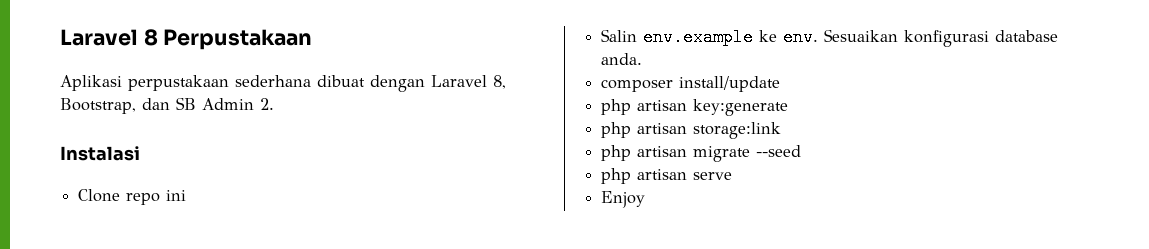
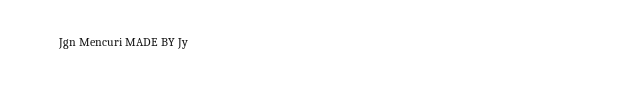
- Laravel 8 Perpustakaan
- Aplikasi perpustakaan sederhana dibuat dengan Laravel 8, Bootstrap, dan SB Admin 2.
- Instalasi
- Clone repo ini
- Salin env.example ke env. Sesuaikan konfigurasi database anda.
- composer install/update
- php artisan key:generate
- php artisan storage:link
- php artisan migrate --seed
- php artisan serve
- Enjoy
+ Jgn Mencuri MADE BY Jy

